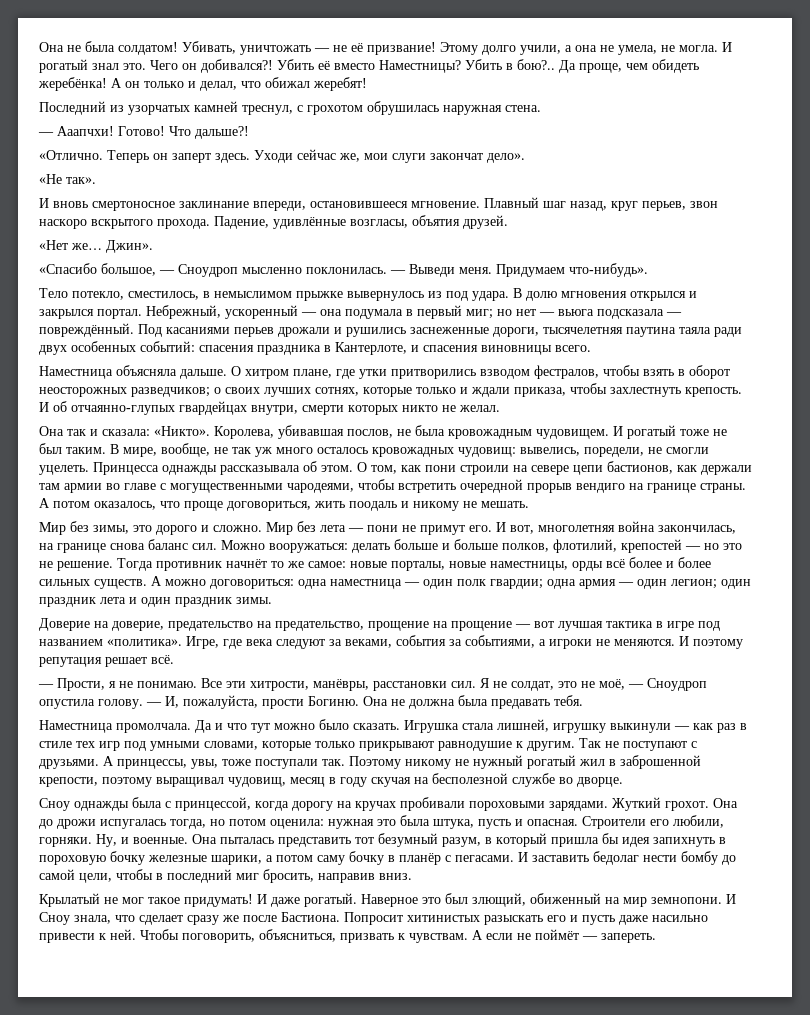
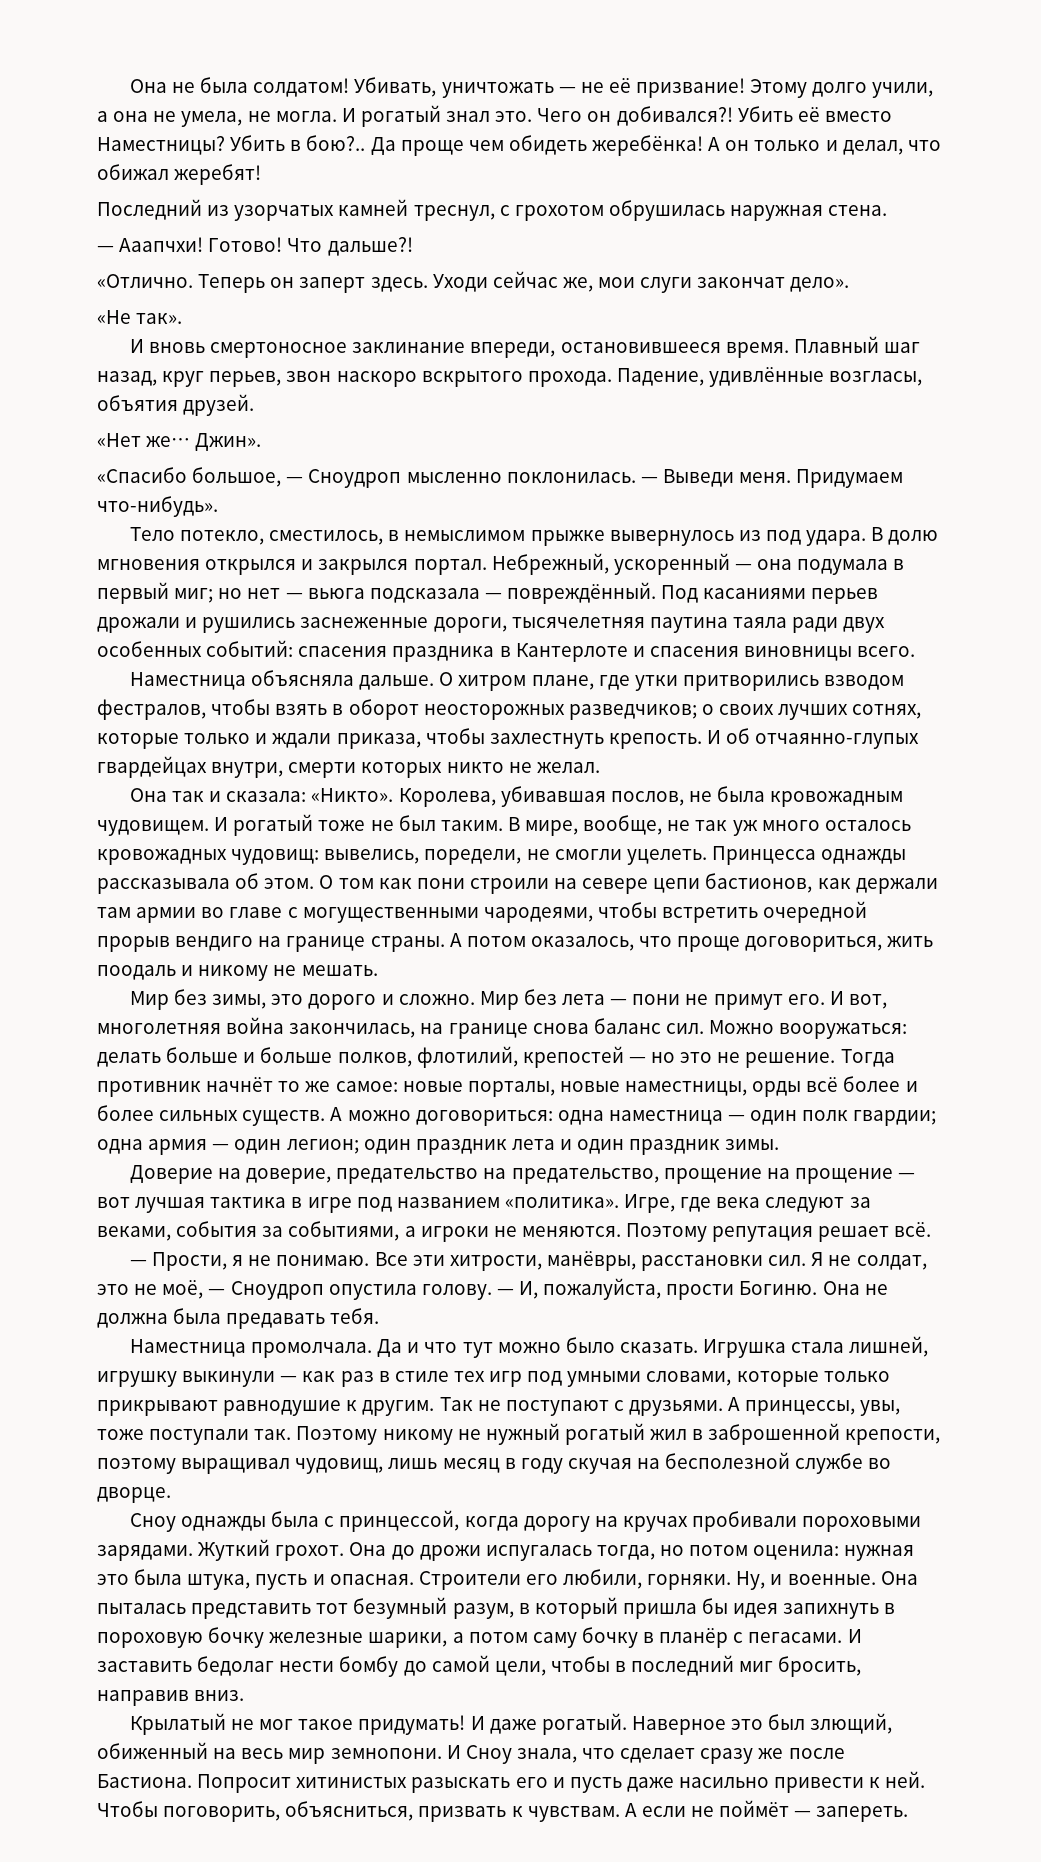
- Да проще, чем обидеть жеребёнка!
+ Да проще чем обидеть жеребёнка!
- И вновь смертоносное заклинание впереди, остановившееся мгновение.
+ И вновь смертоносное заклинание впереди, остановившееся время.
- Под касаниями перьев дрожали и рушились заснеженные дороги, тысячелетняя паутина таяла ради двух особенных событий: спасения праздника в Кантерлоте, и спасения виновницы всего.
+ Под касаниями перьев дрожали и рушились заснеженные дороги, тысячелетняя паутина таяла ради двух особенных событий: спасения праздника в Кантерлоте и спасения виновницы всего.
- О том, как пони строили на севере цепи бастионов, как держали там армии во главе с могущественными чародеями, чтобы встретить очередной прорыв вендиго на границе страны.
+ О том как пони строили на севере цепи бастионов, как держали там армии во главе с могущественными чародеями, чтобы встретить очередной прорыв вендиго на границе страны.
- И поэтому репутация решает всё.
+ Поэтому репутация решает всё.
- Поэтому никому не нужный рогатый жил в заброшенной крепости, поэтому выращивал чудовищ, месяц в году скучая на бесполезной службе во дворце.
+ Поэтому никому не нужный рогатый жил в заброшенной крепости, поэтому выращивал чудовищ, лишь месяц в году скучая на бесполезной службе во дворце.
- Наверное это был злющий, обиженный на мир земнопони.
+ Наверное это был злющий, обиженный на весь мир земнопони.

